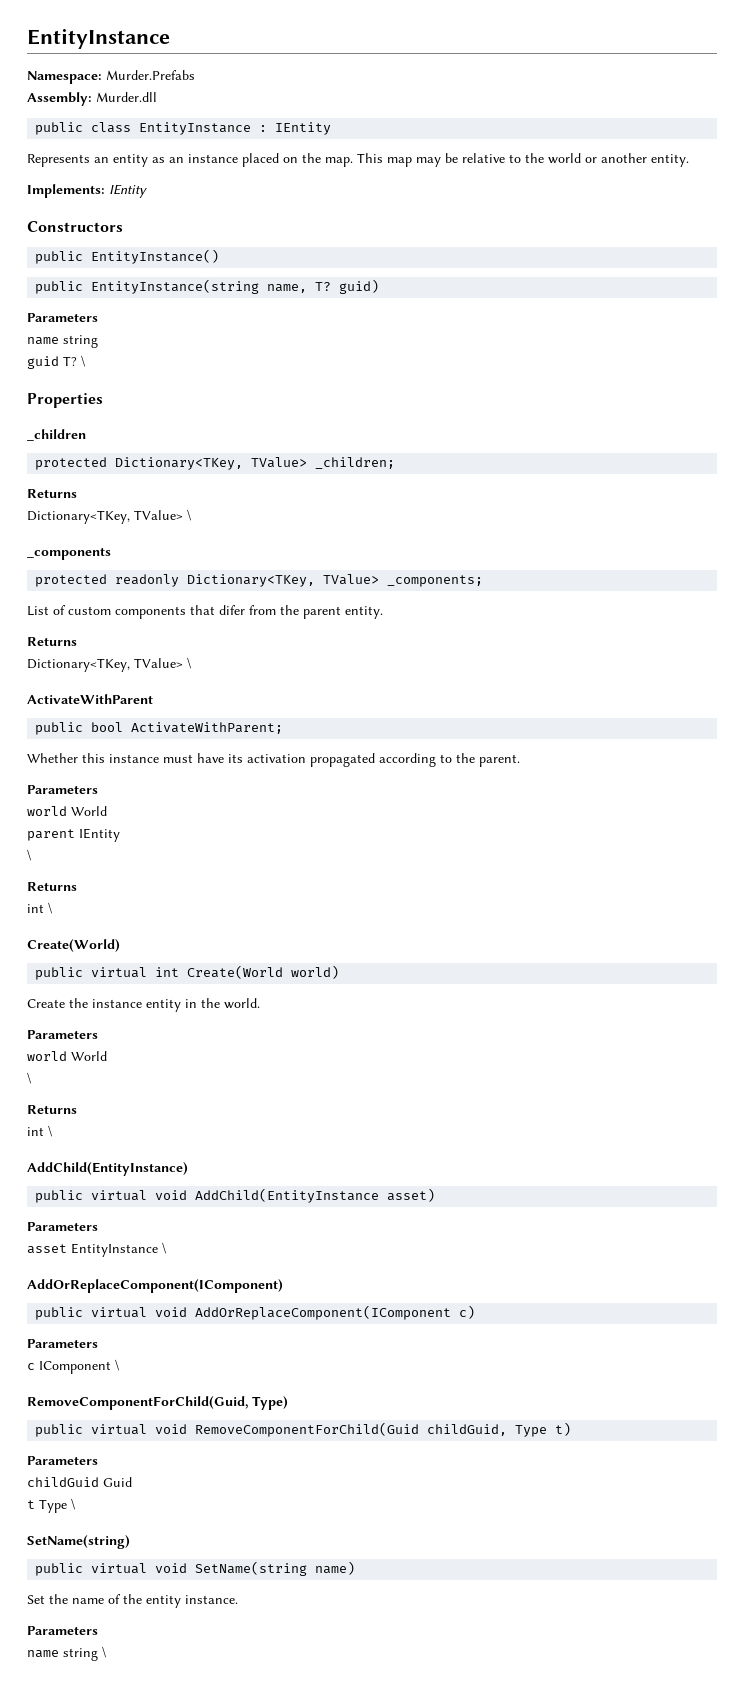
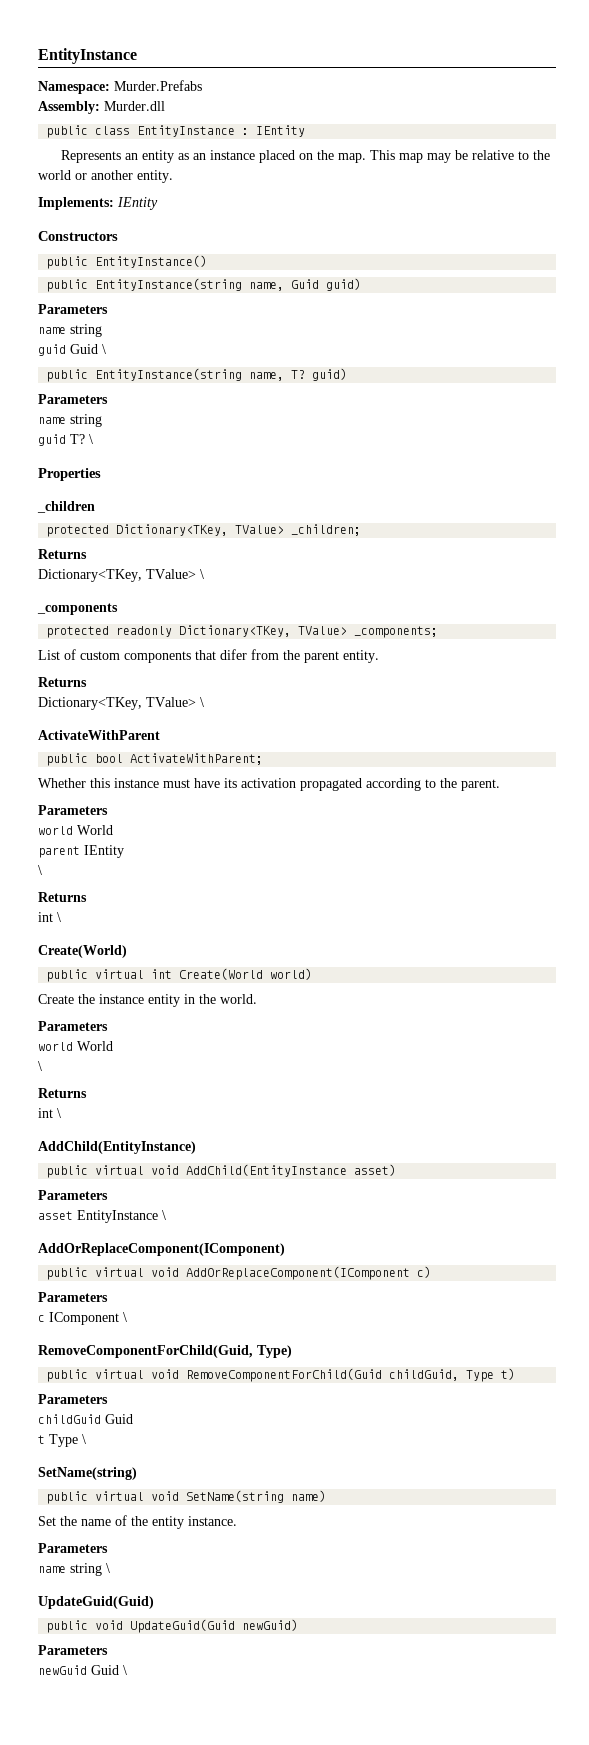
+ public EntityInstance(string name, Guid guid)
+ Parameters
+ name string
+ guid Guid \
+ UpdateGuid(Guid)
+ public void UpdateGuid(Guid newGuid)
+ Parameters
+ newGuid Guid \

